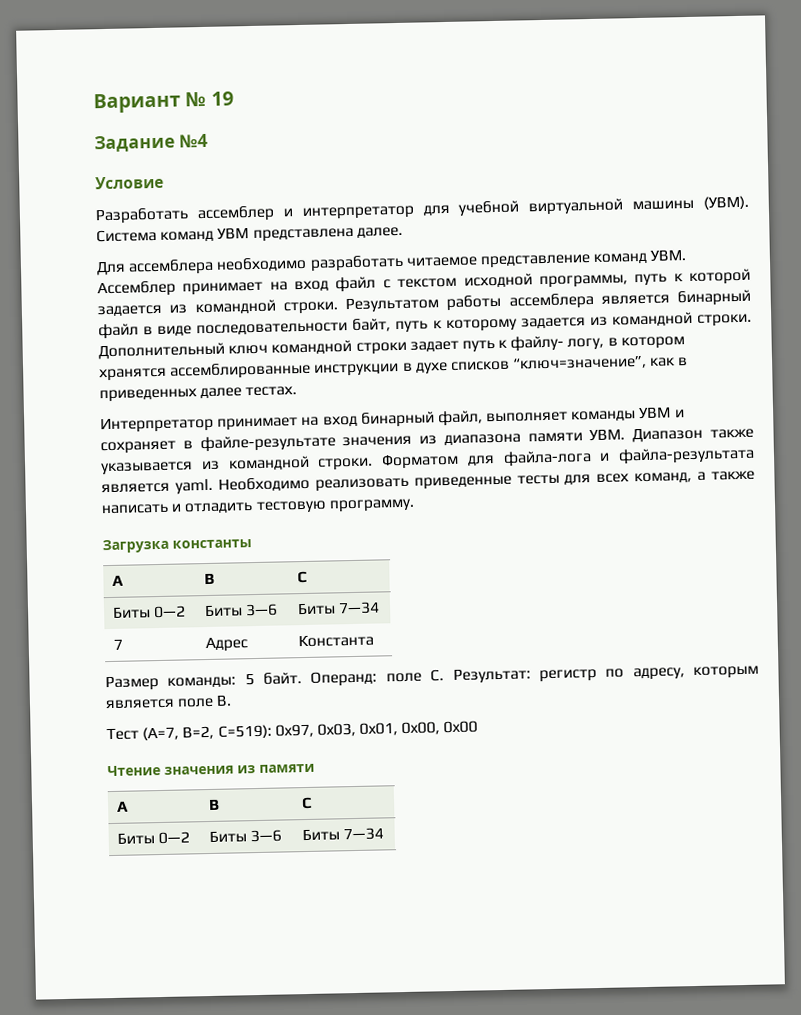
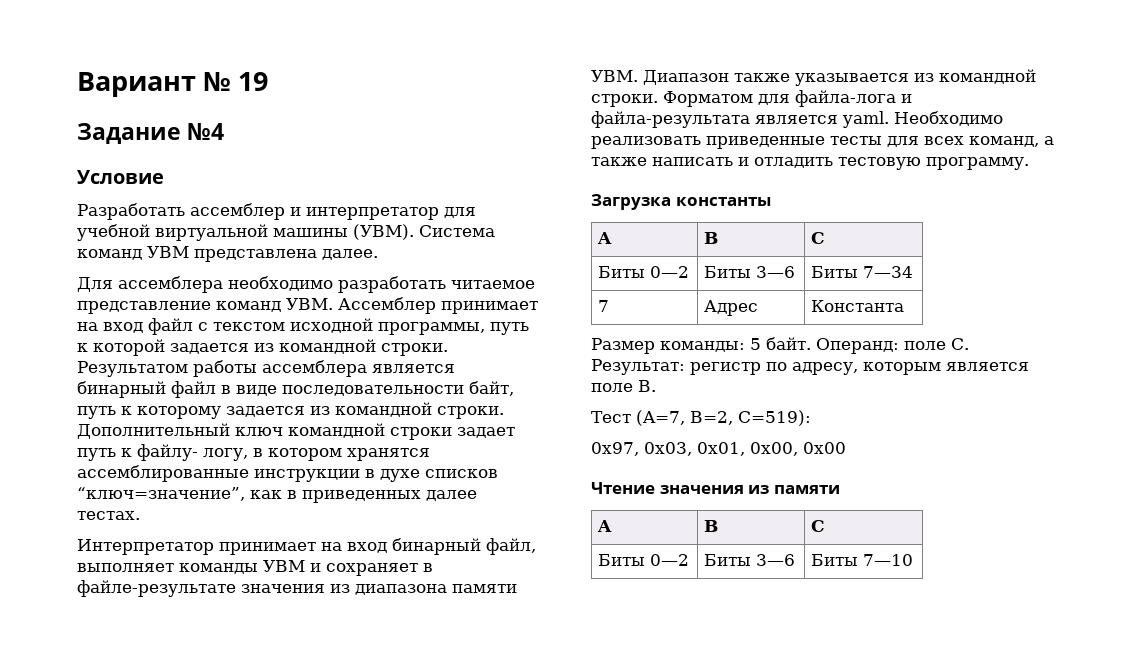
- Тест (A=7, B=2, C=519): 0x97, 0x03, 0x01, 0x00, 0x00
+ Тест (A=7, B=2, C=519):
+ 0x97, 0x03, 0x01, 0x00, 0x00
  Чтение значения из памяти
  A | B | C
- Биты 0—2 | Биты 3—6 | Биты 7—34
+ Биты 0—2 | Биты 3—6 | Биты 7—10

